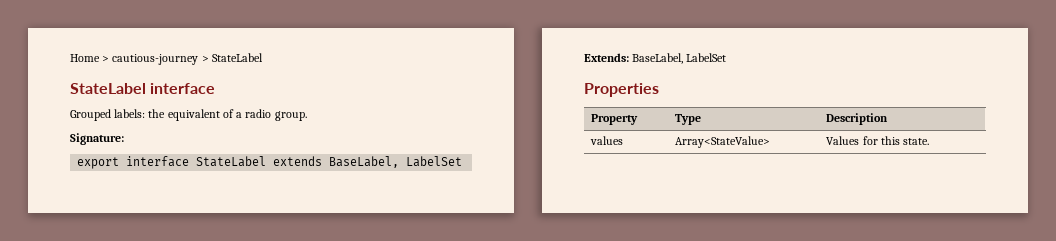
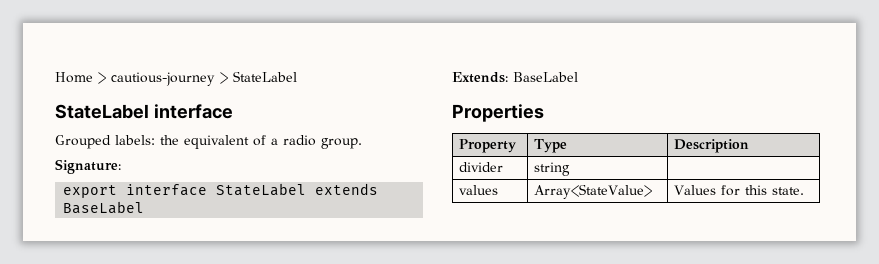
- export interface StateLabel extends BaseLabel, LabelSet
+ export interface StateLabel extends BaseLabel
- Extends: BaseLabel, LabelSet
+ Extends: BaseLabel
+ divider | string |

